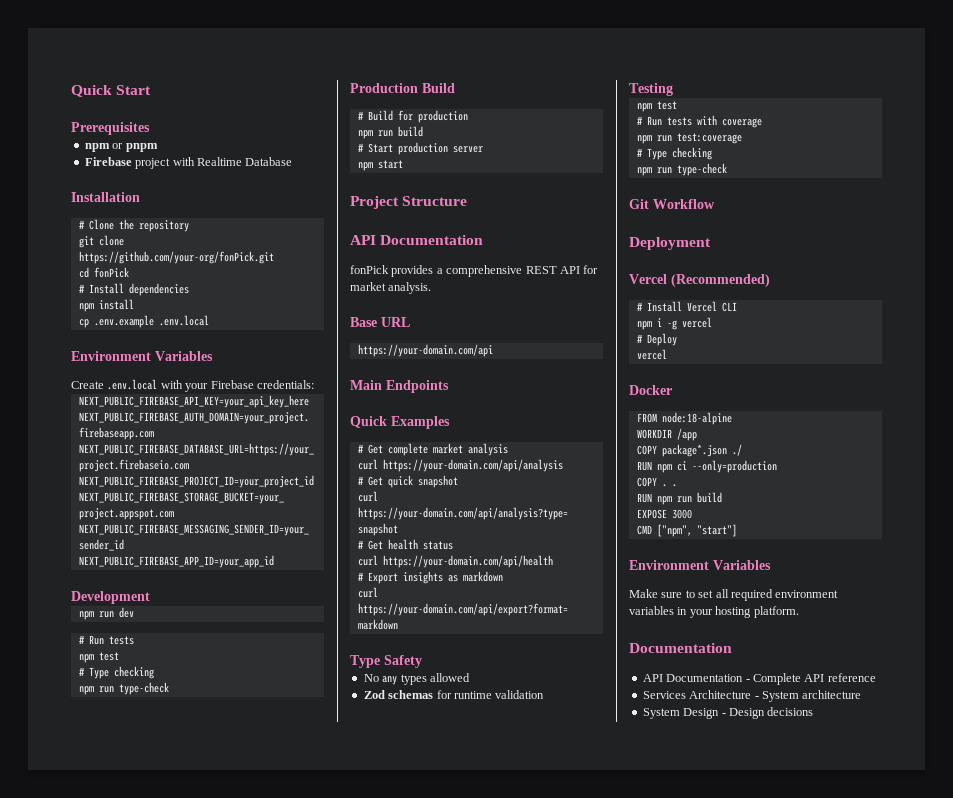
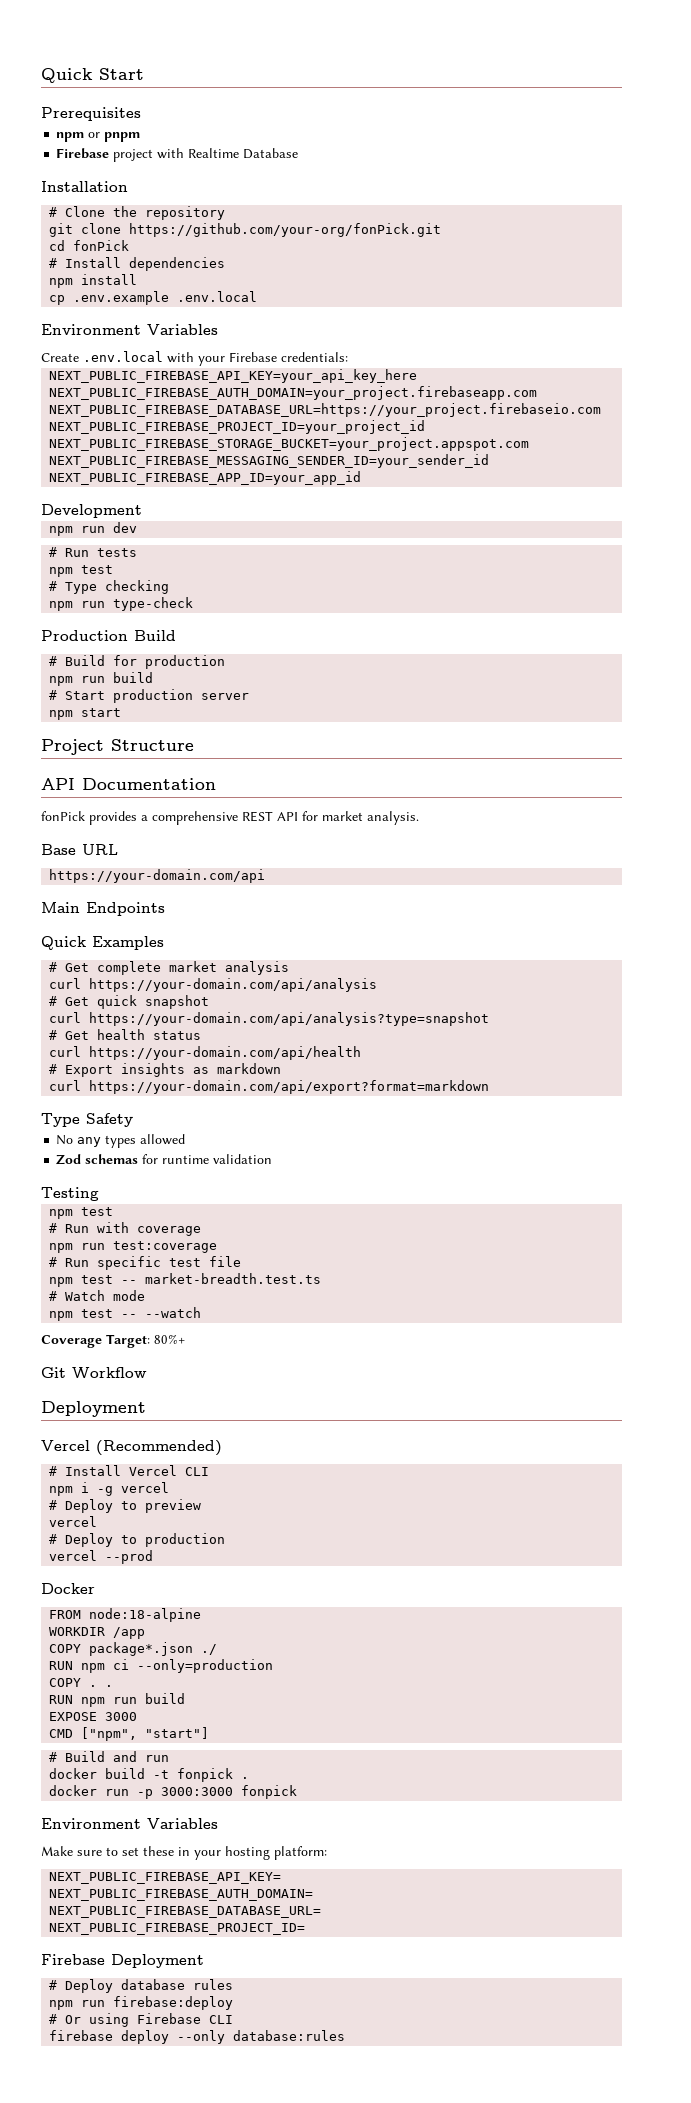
- # Run tests with coverage
+ # Run with coverage
  npm run test:coverage
- # Type checking
- npm run type-check
+ # Run specific test file
+ npm test -- market-breadth.test.ts
+ # Watch mode
+ npm test -- --watch
+ Coverage Target: 80%+
- # Deploy
+ # Deploy to preview
  vercel
+ # Deploy to production
+ vercel --prod
+ # Build and run
+ docker build -t fonpick .
+ docker run -p 3000:3000 fonpick
- Make sure to set all required environment variables in your hosting platform.
- Documentation
- API Documentation - Complete API reference
- Services Architecture - System architecture
- System Design - Design decisions
+ Make sure to set these in your hosting platform:
+ NEXT_PUBLIC_FIREBASE_API_KEY=
+ NEXT_PUBLIC_FIREBASE_AUTH_DOMAIN=
+ NEXT_PUBLIC_FIREBASE_DATABASE_URL=
+ NEXT_PUBLIC_FIREBASE_PROJECT_ID=
+ Firebase Deployment
+ # Deploy database rules
+ npm run firebase:deploy
+ # Or using Firebase CLI
+ firebase deploy --only database:rules

